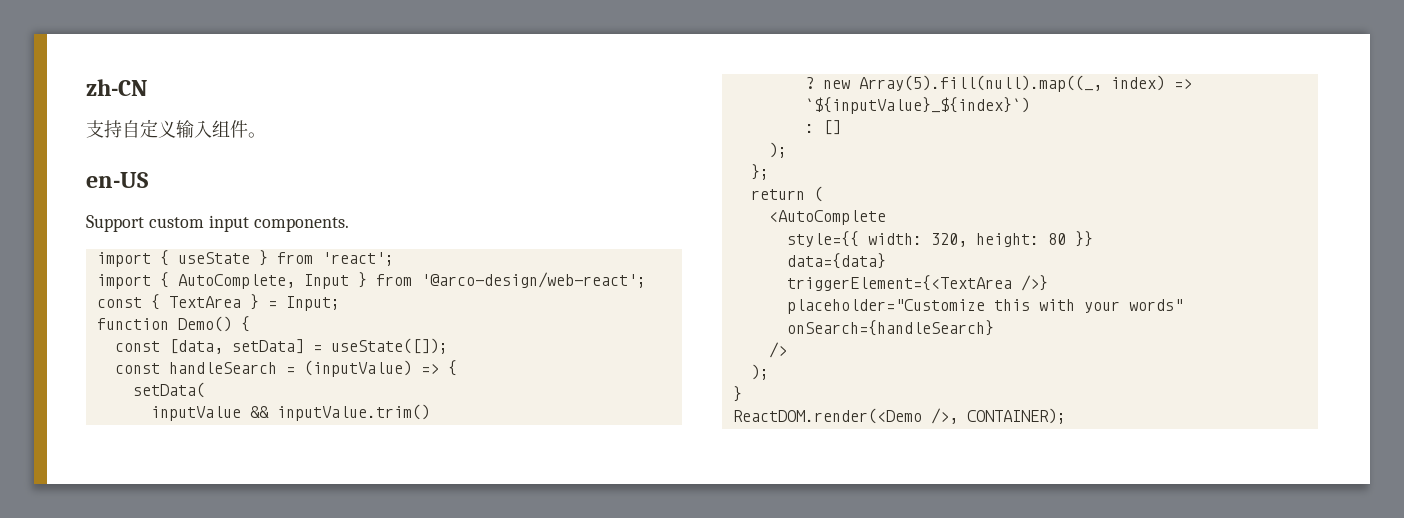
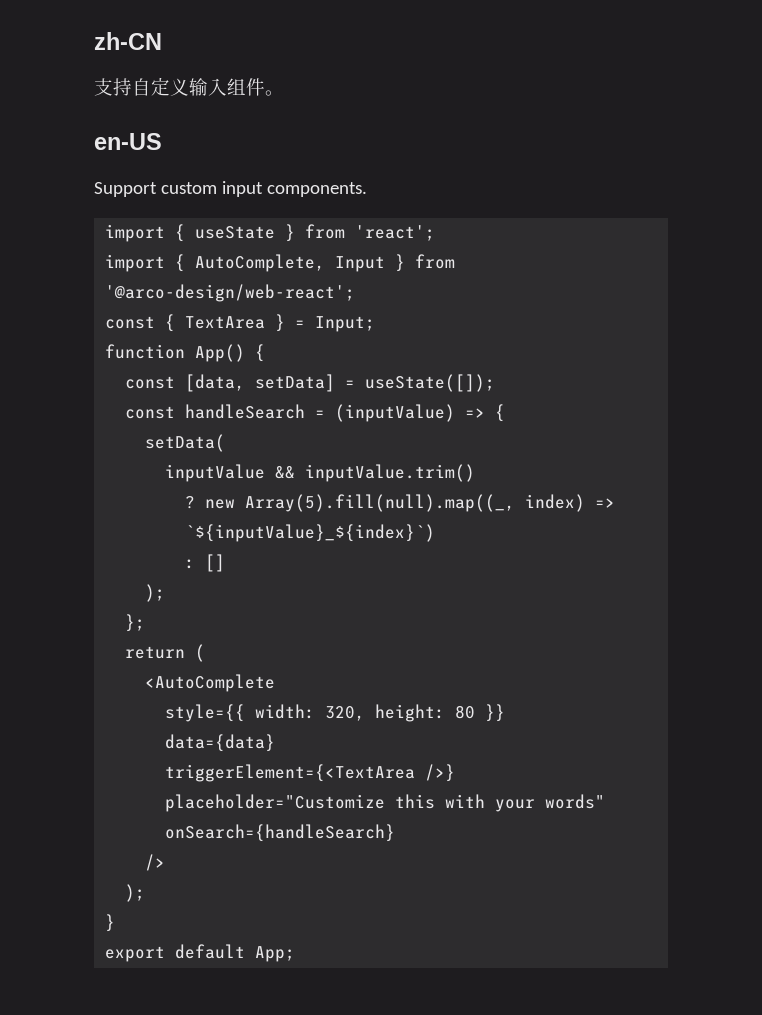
- function Demo() {
+ function App() {
- ReactDOM.render(<Demo />, CONTAINER);
+ export default App;

